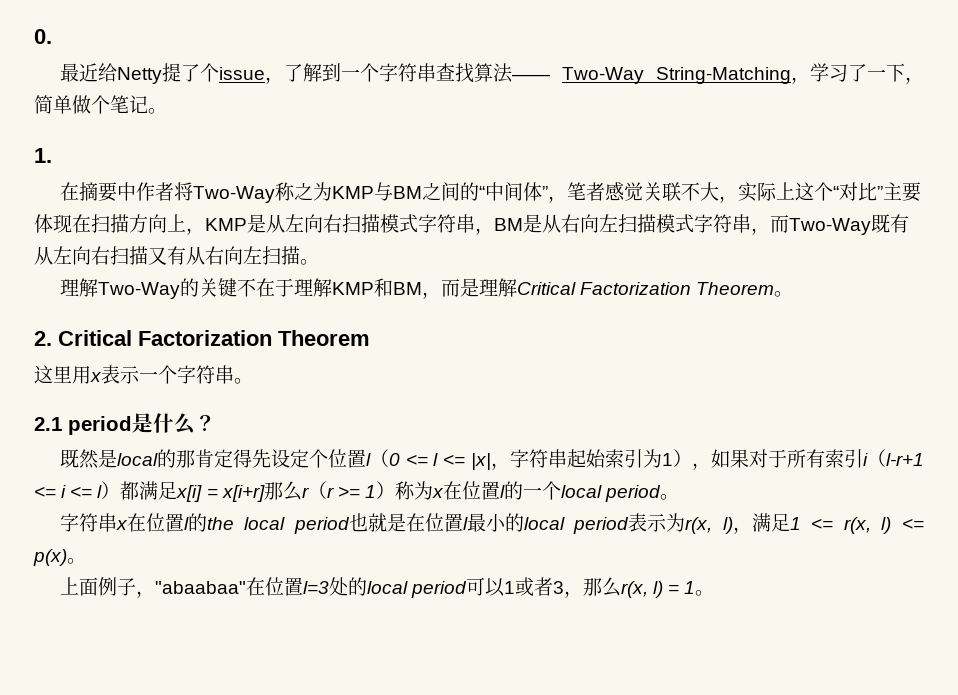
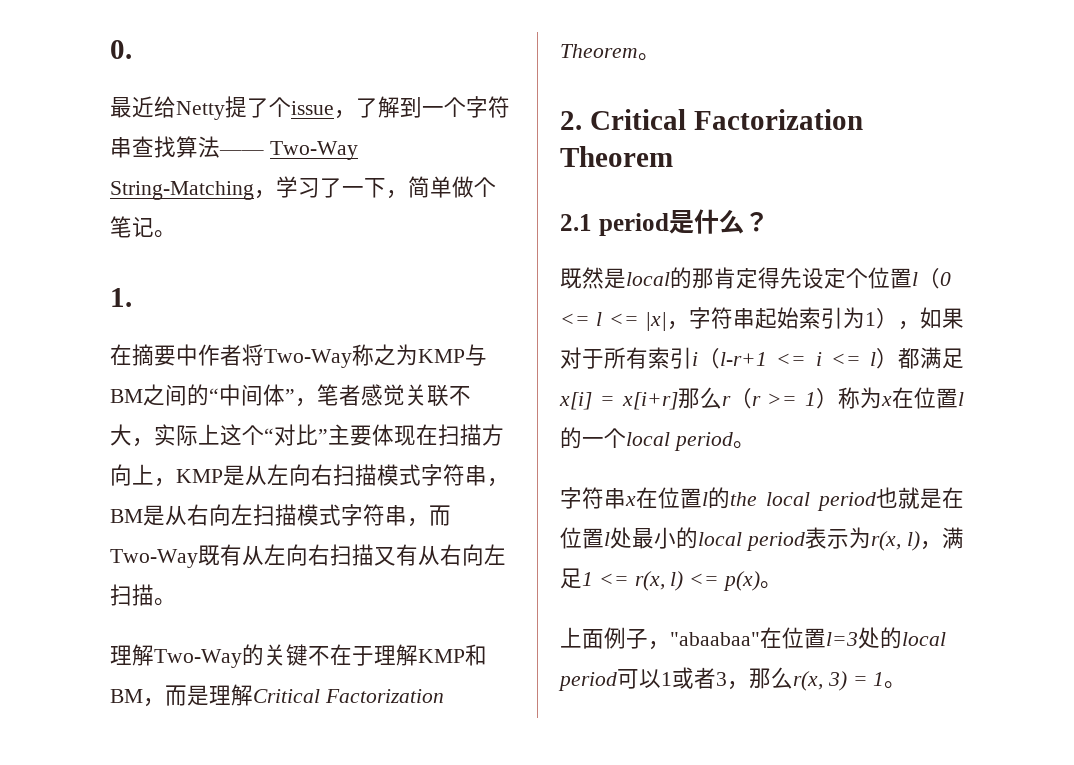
- 这里用x表示一个字符串。
- 字符串x在位置l的the local period也就是在位置l最小的local period表示为r(x, l)，满足1 <= r(x, l) <= p(x)。
+ 字符串x在位置l的the local period也就是在位置l处最小的local period表示为r(x, l)，满足1 <= r(x, l) <= p(x)。
- 上面例子，"abaabaa"在位置l=3处的local period可以1或者3，那么r(x, l) = 1。
+ 上面例子，"abaabaa"在位置l=3处的local period可以1或者3，那么r(x, 3) = 1。

